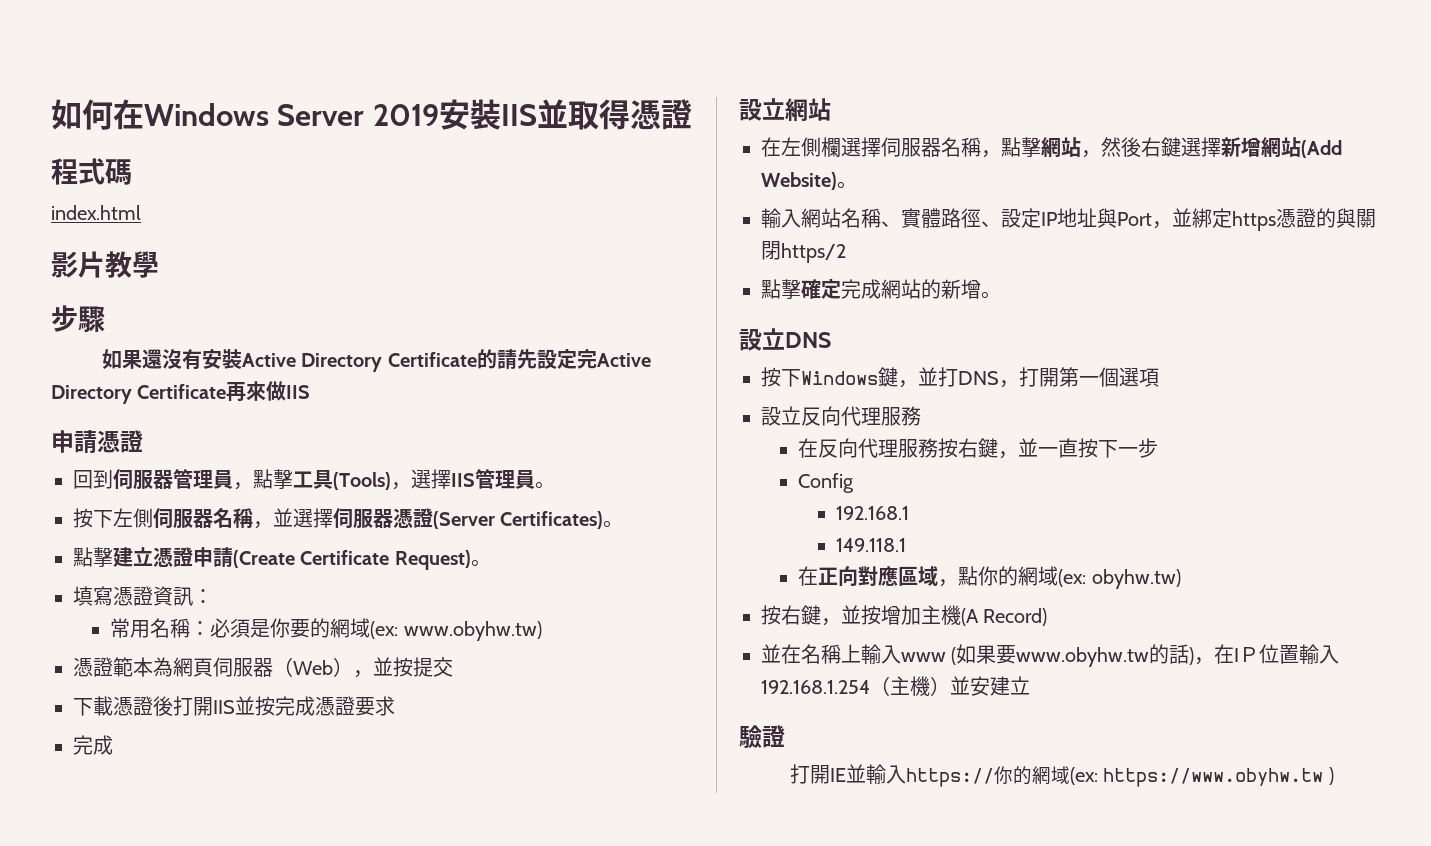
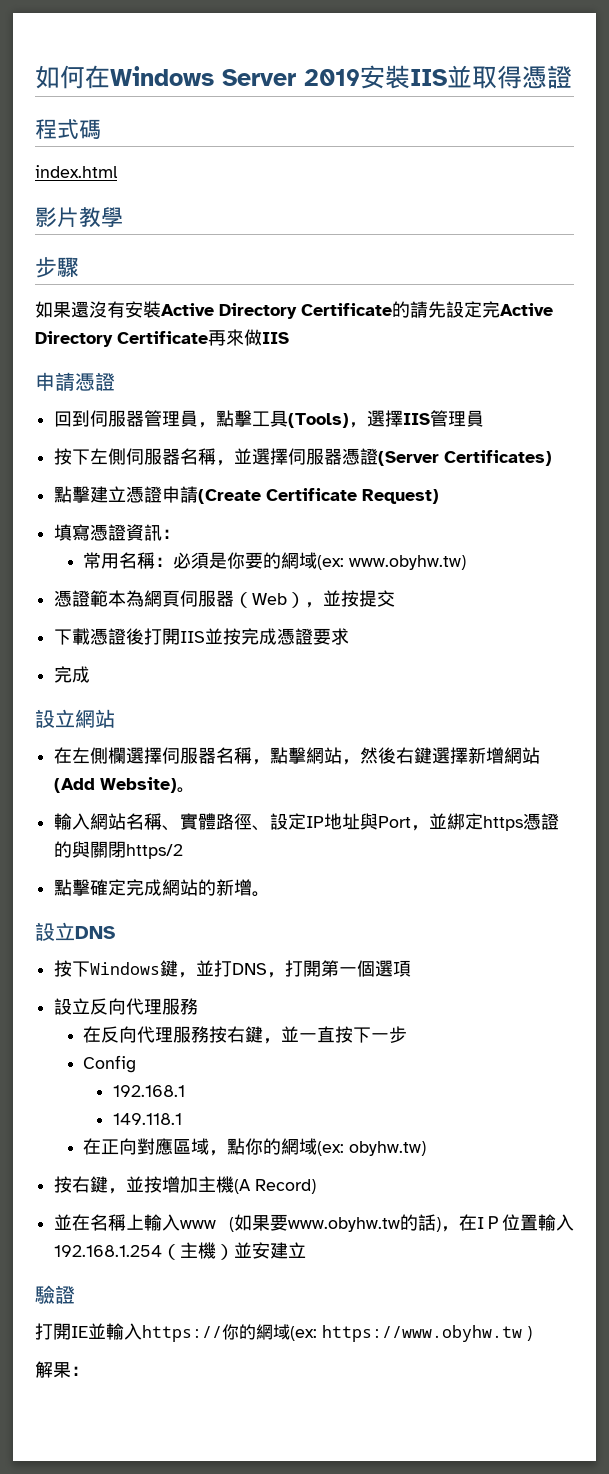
- 回到伺服器管理員，點擊工具(Tools)，選擇IIS管理員。
+ 回到伺服器管理員，點擊工具(Tools)，選擇IIS管理員
- 按下左側伺服器名稱，並選擇伺服器憑證(Server Certificates)。
+ 按下左側伺服器名稱，並選擇伺服器憑證(Server Certificates)
- 點擊建立憑證申請(Create Certificate Request)。
+ 點擊建立憑證申請(Create Certificate Request)
+ 解果：

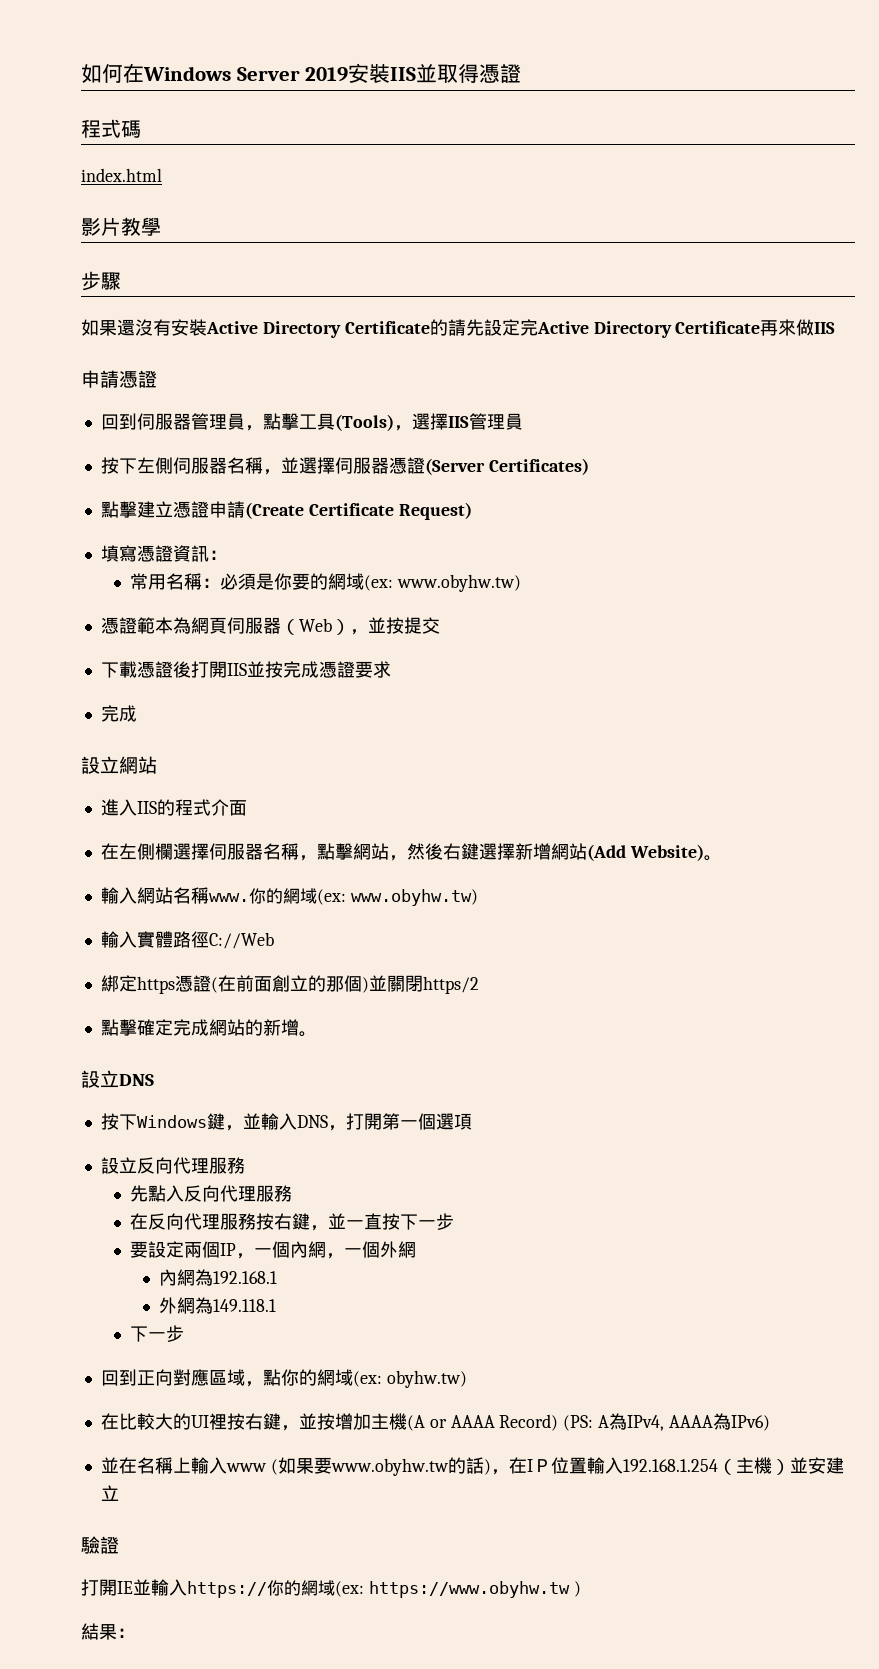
+ 進入IIS的程式介面
- 輸入網站名稱、實體路徑、設定IP地址與Port，並綁定https憑證的與關閉https/2
+ 輸入網站名稱www.你的網域(ex: www.obyhw.tw)
+ 輸入實體路徑C://Web
+ 綁定https憑證(在前面創立的那個)並關閉https/2
- 按下Windows鍵，並打DNS，打開第一個選項
+ 按下Windows鍵，並輸入DNS，打開第一個選項
+ 先點入反向代理服務
- Config
- 192.168.1
+ 要設定兩個IP，一個內網，一個外網
+ 內網為192.168.1
- 149.118.1
- 在正向對應區域，點你的網域(ex: obyhw.tw)
+ 外網為149.118.1
+ 下一步
+ 回到正向對應區域，點你的網域(ex: obyhw.tw)
- 按右鍵，並按增加主機(A Record)
+ 在比較大的UI裡按右鍵，並按增加主機(A or AAAA Record) (PS: A為IPv4, AAAA為IPv6)
- 解果：
+ 結果：

